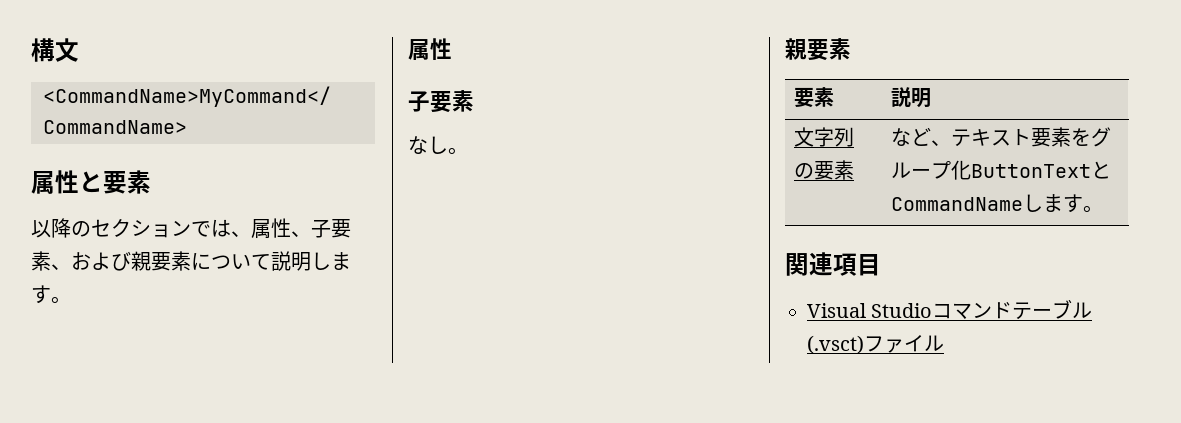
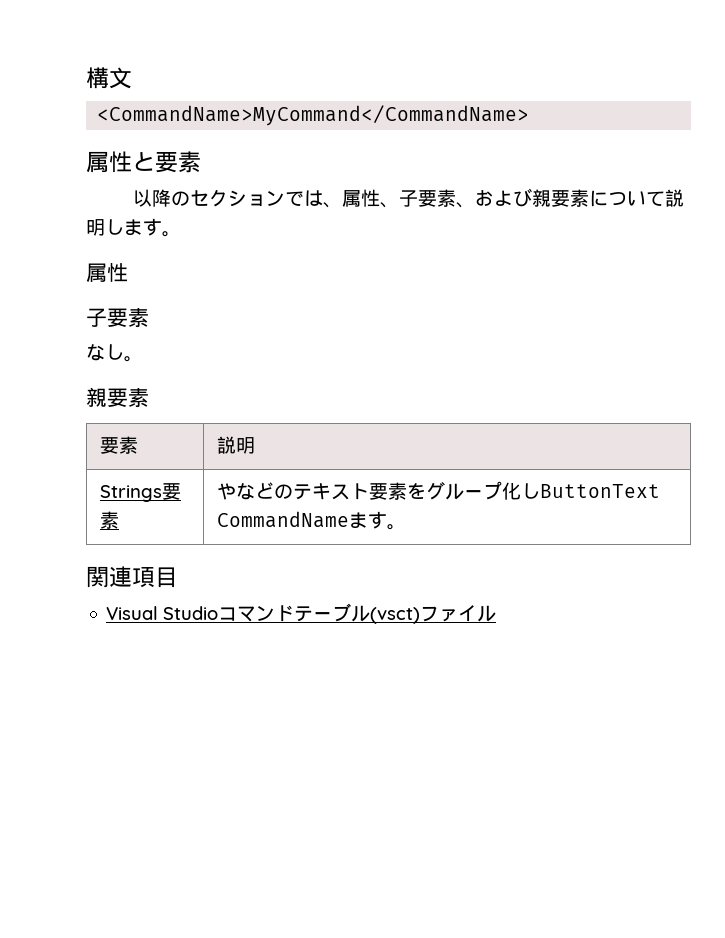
- 文字列の要素 | など、テキスト要素をグループ化ButtonTextとCommandNameします。
+ Strings要素 | やなどのテキスト要素をグループ化しButtonText CommandNameます。
- Visual Studioコマンドテーブル(.vsct)ファイル
+ Visual Studioコマンドテーブル(vsct)ファイル

